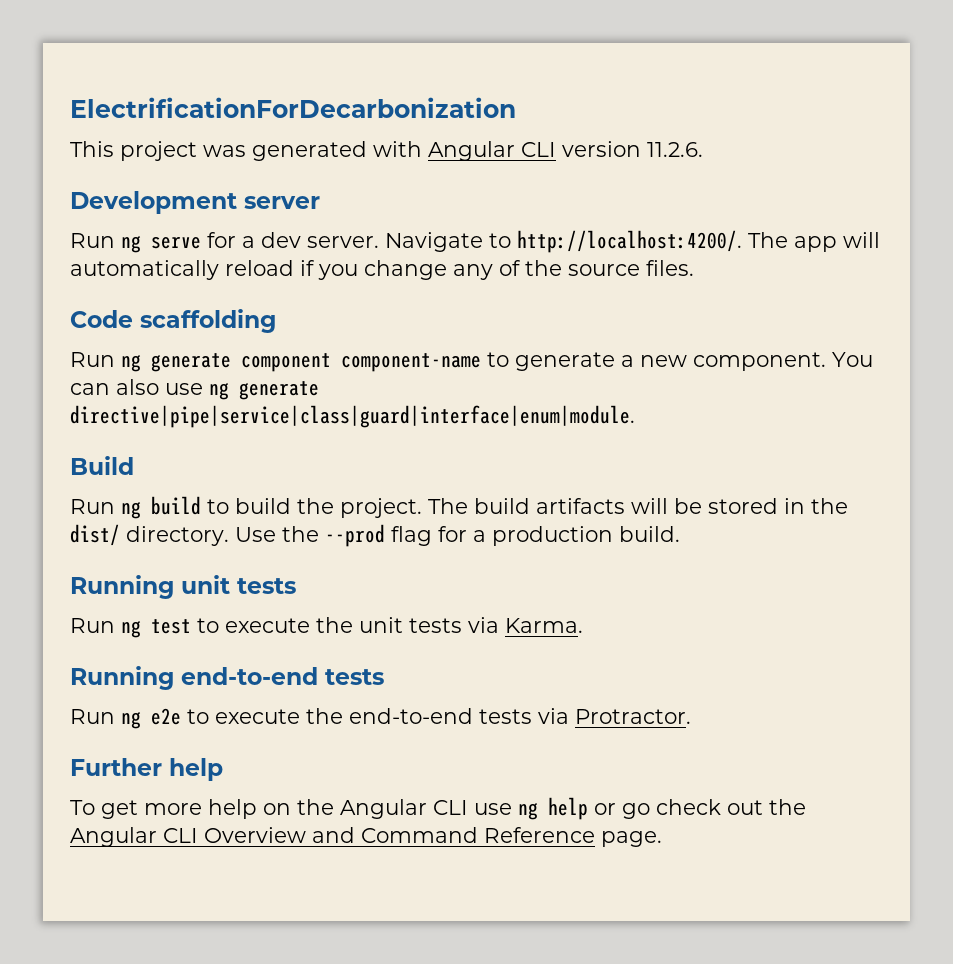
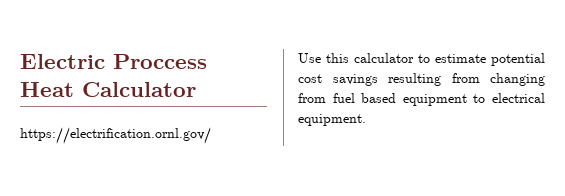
- ElectrificationForDecarbonization
- This project was generated with Angular CLI version 11.2.6.
- Development server
- Run ng serve for a dev server. Navigate to http://localhost:4200/. The app will automatically reload if you change any of the source files.
- Code scaffolding
- Run ng generate component component-name to generate a new component. You can also use ng generate directive|pipe|service|class|guard|interface|enum|module.
- Build
- Run ng build to build the project. The build artifacts will be stored in the dist/ directory. Use the --prod flag for a production build.
- Running unit tests
- Run ng test to execute the unit tests via Karma.
- Running end-to-end tests
- Run ng e2e to execute the end-to-end tests via Protractor.
- Further help
- To get more help on the Angular CLI use ng help or go check out the Angular CLI Overview and Command Reference page.
+ Electric Proccess Heat Calculator
+ https://electrification.ornl.gov/
+ Use this calculator to estimate potential cost savings resulting from changing from fuel based equipment to electrical equipment.

